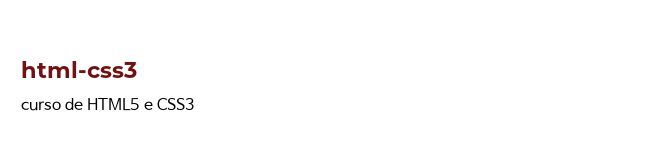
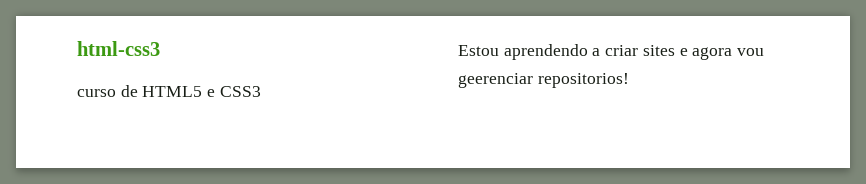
+ Estou aprendendo a criar sites e agora vou geerenciar repositorios!

